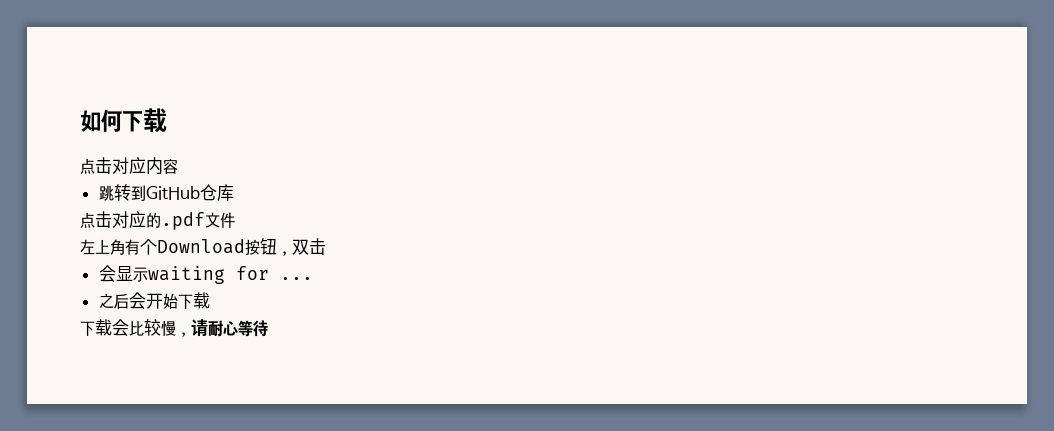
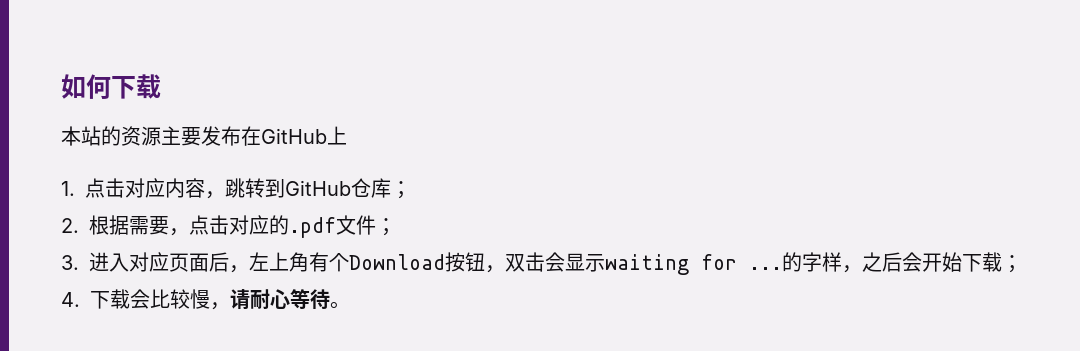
- 点击对应内容
- 跳转到GitHub仓库
- 点击对应的.pdf文件
- 左上角有个Download按钮，双击
- 会显示waiting for ...
- 之后会开始下载
- 下载会比较慢，请耐心等待
+ 本站的资源主要发布在GitHub上
+ 1.点击对应内容，跳转到GitHub仓库；
+ 2.根据需要，点击对应的.pdf文件；
+ 3.进入对应页面后，左上角有个Download按钮，双击会显示waiting for ...的字样，之后会开始下载；
+ 4.下载会比较慢，请耐心等待。

